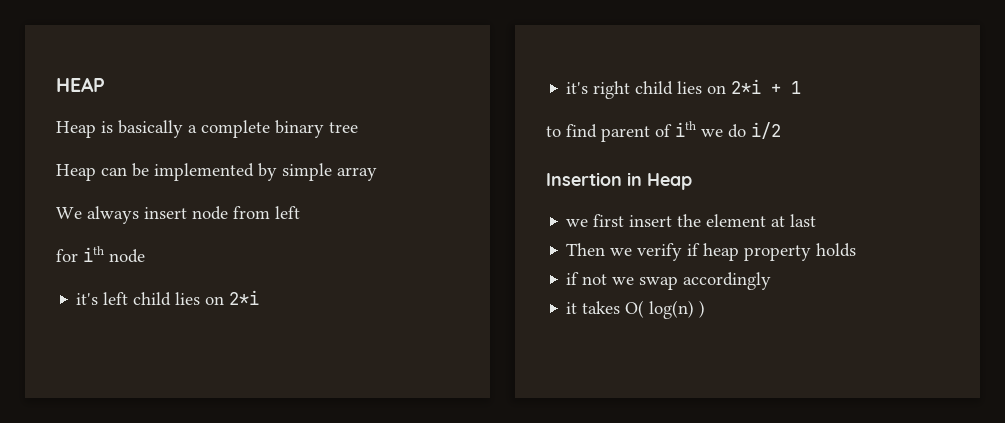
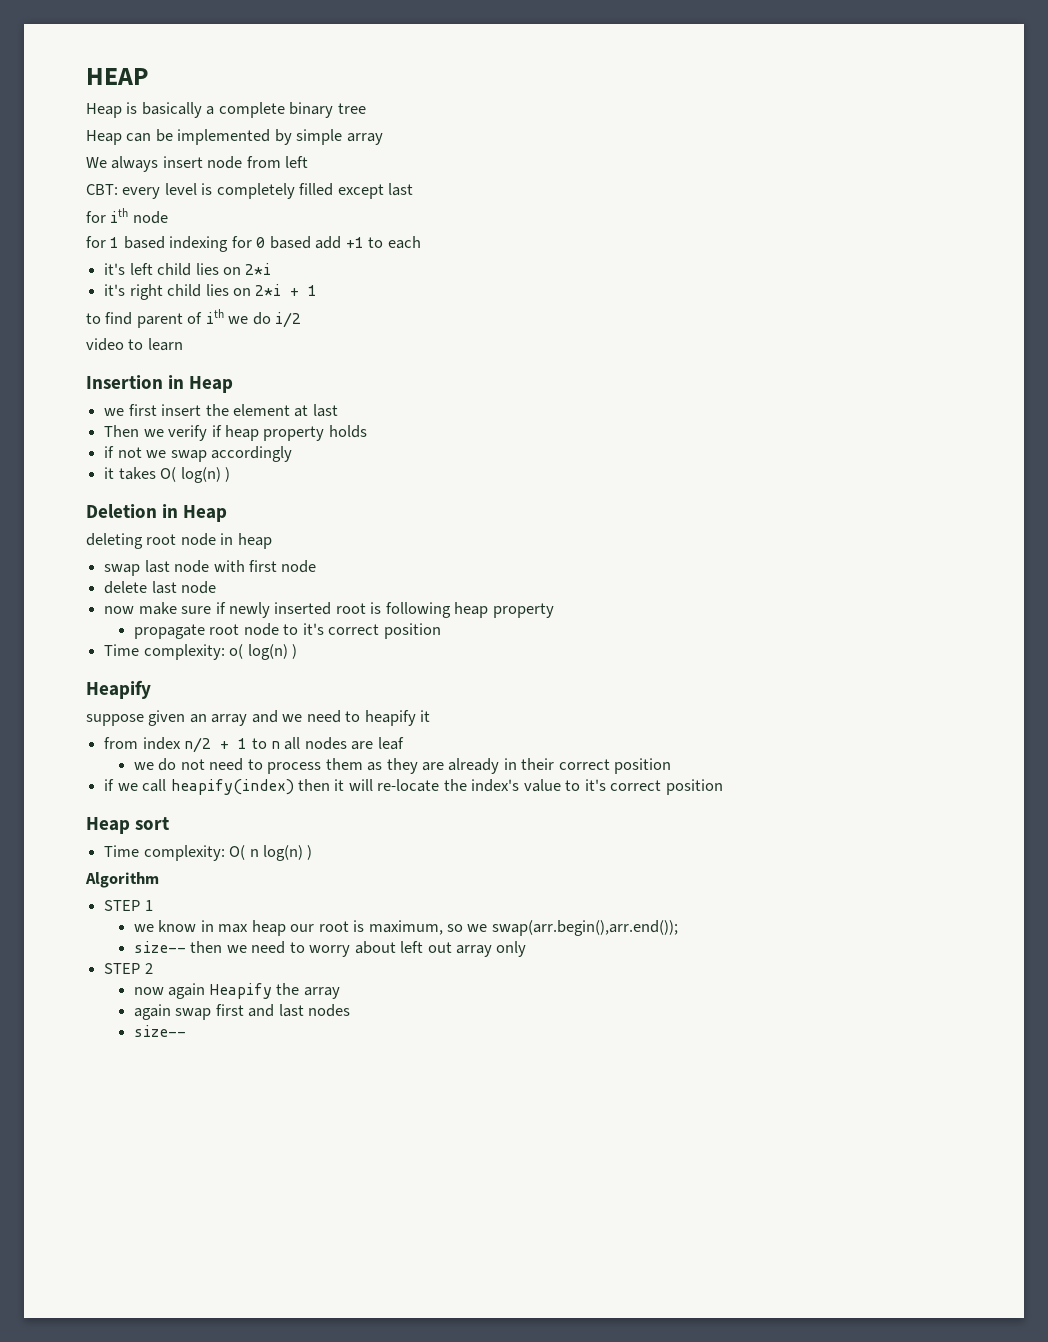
+ CBT: every level is completely filled except last
  for ith node
+ for 1 based indexing for 0 based add +1 to each
+ video to learn
+ Deletion in Heap
+ deleting root node in heap
+ swap last node with first node
+ delete last node
+ now make sure if newly inserted root is following heap property
+ propagate root node to it's correct position
+ Time complexity: o( log(n) )
+ Heapify
+ suppose given an array and we need to heapify it
+ from index n/2 + 1 to n all nodes are leaf
+ we do not need to process them as they are already in their correct position
+ if we call heapify(index) then it will re-locate the index's value to it's correct position
+ Heap sort
+ Time complexity: O( n log(n) )
+ Algorithm
+ STEP 1
+ we know in max heap our root is maximum, so we swap(arr.begin(),arr.end());
+ size-- then we need to worry about left out array only
+ STEP 2
+ now again Heapify the array
+ again swap first and last nodes
+ size--

